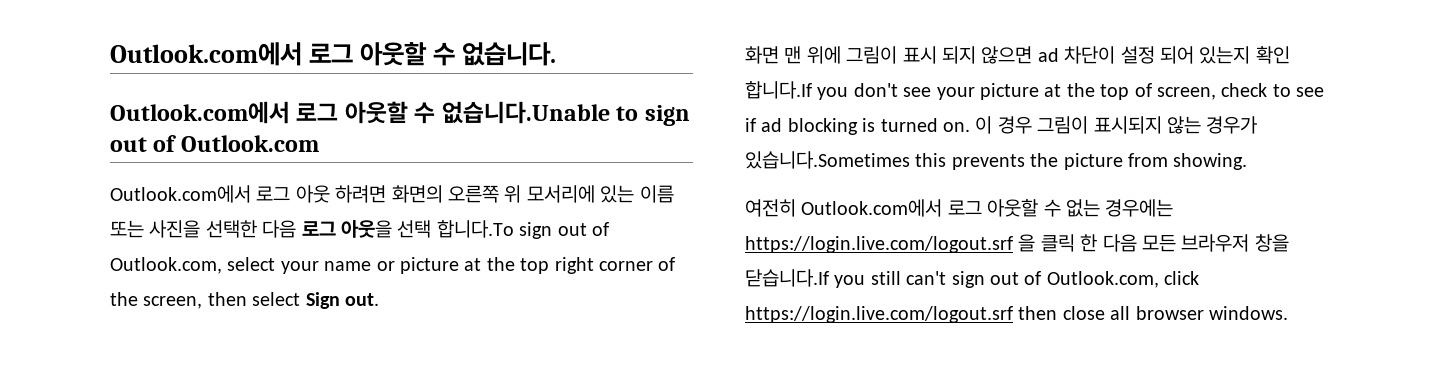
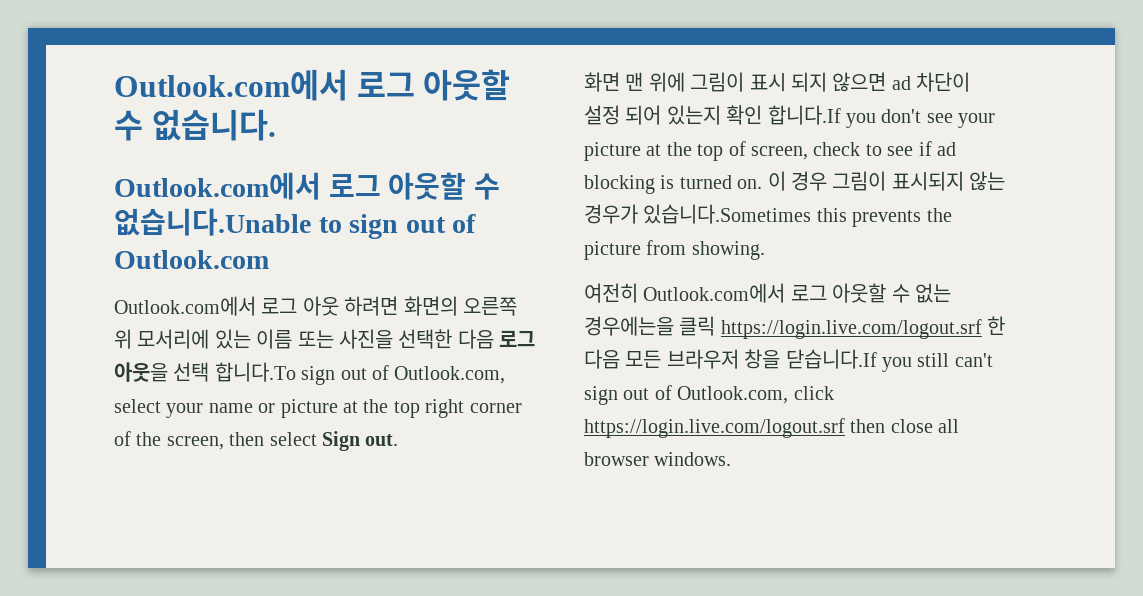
- 여전히 Outlook.com에서 로그 아웃할 수 없는 경우에는 https://login.live.com/logout.srf 을 클릭 한 다음 모든 브라우저 창을 닫습니다.If you still can't sign out of Outlook.com, click https://login.live.com/logout.srf then close all browser windows.
+ 여전히 Outlook.com에서 로그 아웃할 수 없는 경우에는을 클릭 https://login.live.com/logout.srf 한 다음 모든 브라우저 창을 닫습니다.If you still can't sign out of Outlook.com, click https://login.live.com/logout.srf then close all browser windows.

